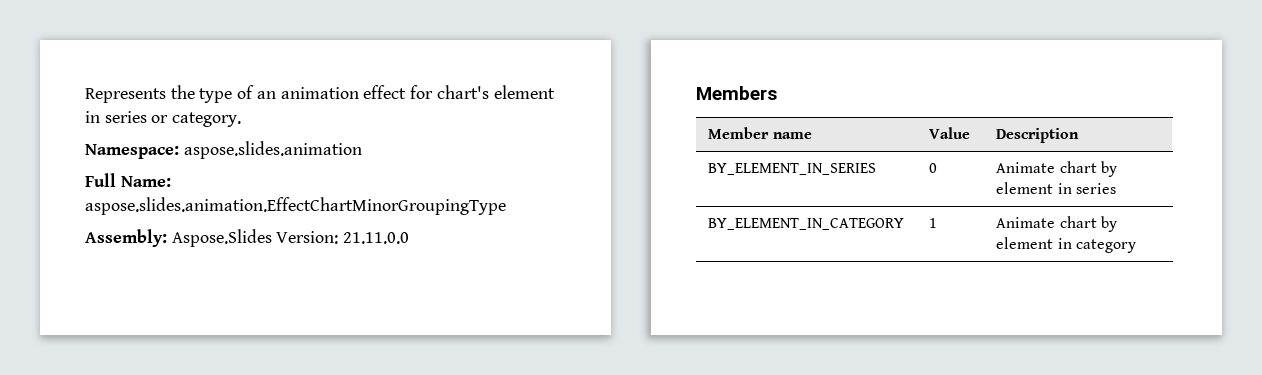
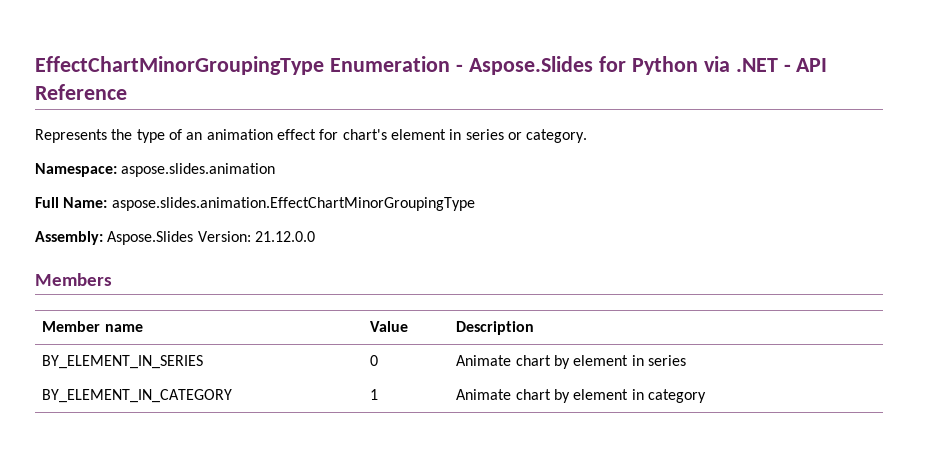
+ EffectChartMinorGroupingType Enumeration - Aspose.Slides for Python via .NET - API Reference
- Assembly: Aspose.Slides Version: 21.11.0.0
+ Assembly: Aspose.Slides Version: 21.12.0.0

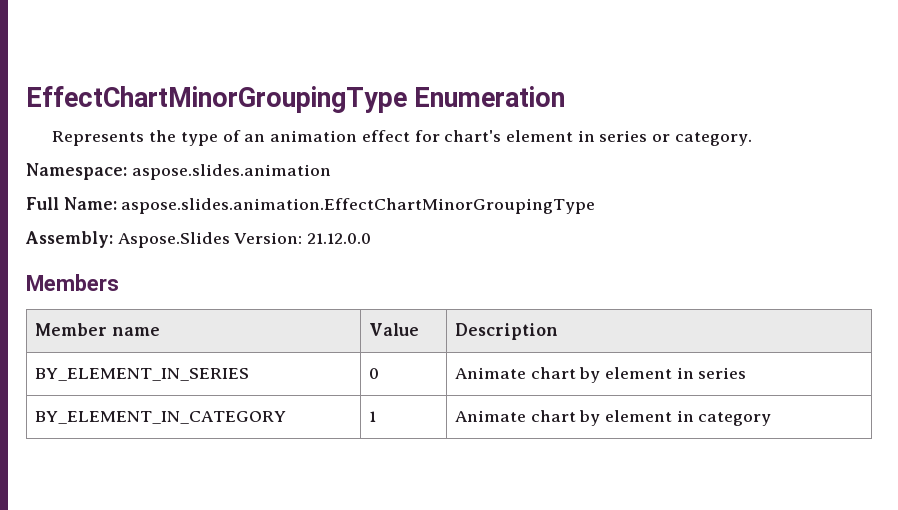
- EffectChartMinorGroupingType Enumeration - Aspose.Slides for Python via .NET - API Reference
+ EffectChartMinorGroupingType Enumeration

